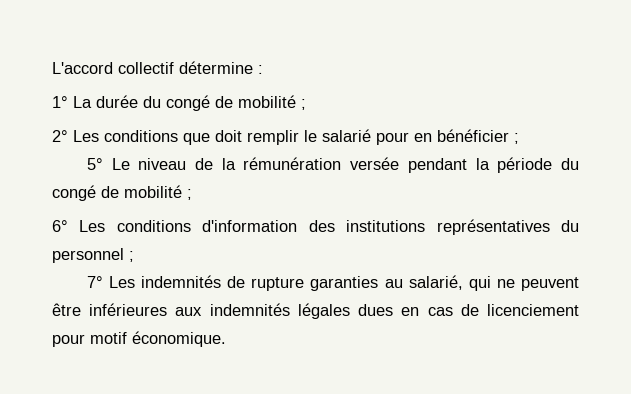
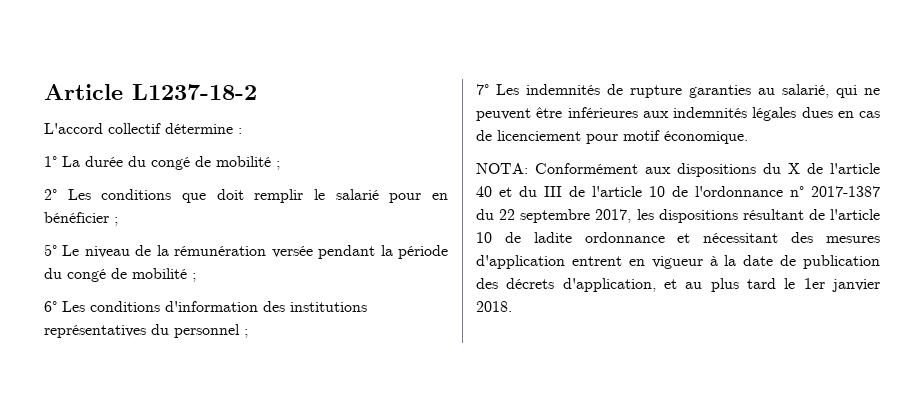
+ Article L1237-18-2
+ NOTA: Conformément aux dispositions du X de l'article 40 et du III de l'article 10 de l'ordonnance n° 2017-1387 du 22 septembre 2017, les dispositions résultant de l'article 10 de ladite ordonnance et nécessitant des mesures d'application entrent en vigueur à la date de publication des décrets d'application, et au plus tard le 1er janvier 2018.

